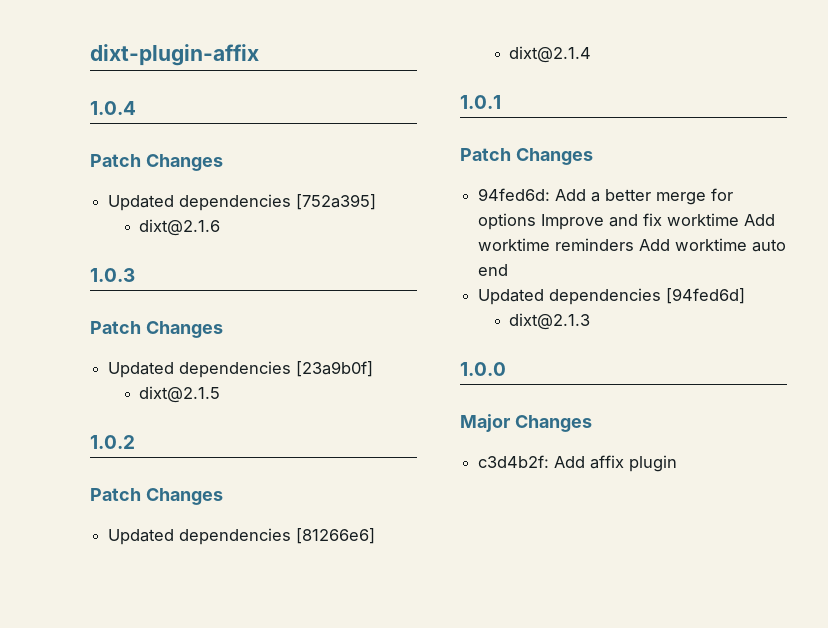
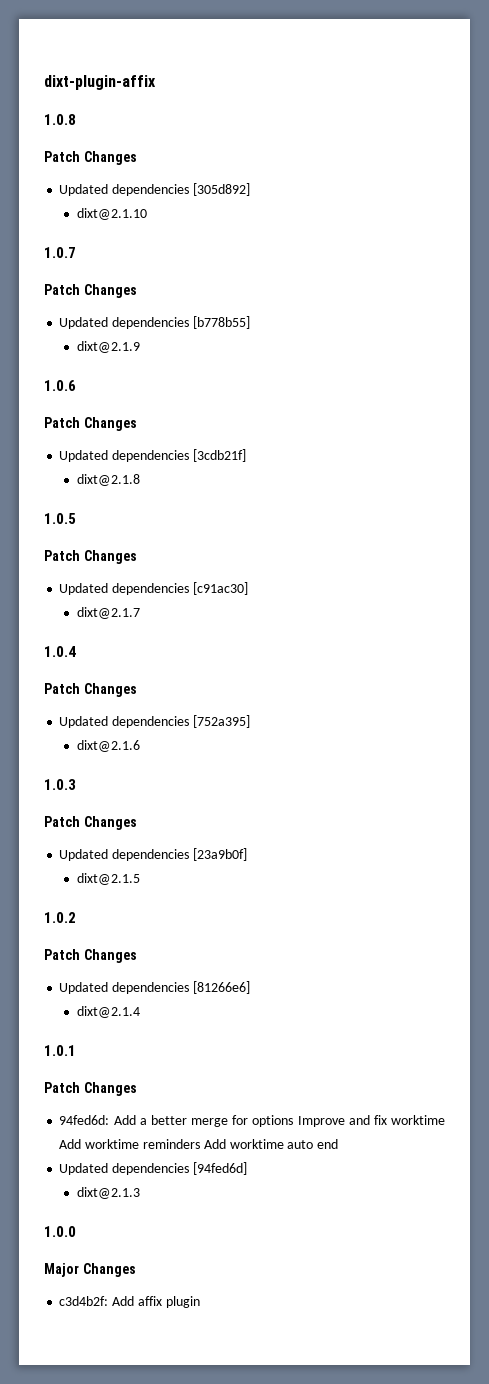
+ 1.0.8
+ Patch Changes
+ Updated dependencies [305d892]
+ dixt@2.1.10
+ 1.0.7
+ Patch Changes
+ Updated dependencies [b778b55]
+ dixt@2.1.9
+ 1.0.6
+ Patch Changes
+ Updated dependencies [3cdb21f]
+ dixt@2.1.8
+ 1.0.5
+ Patch Changes
+ Updated dependencies [c91ac30]
+ dixt@2.1.7

